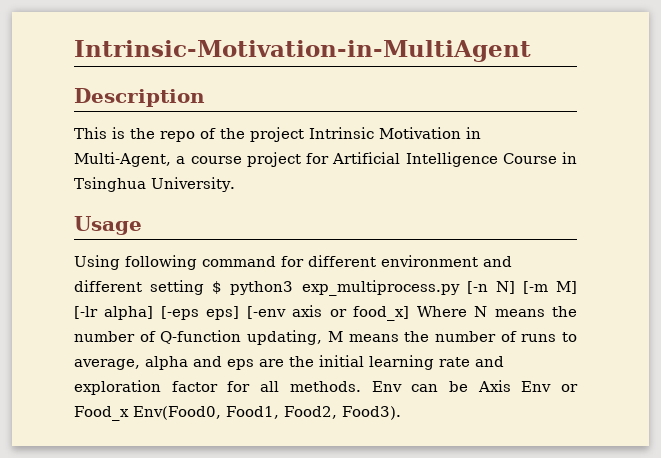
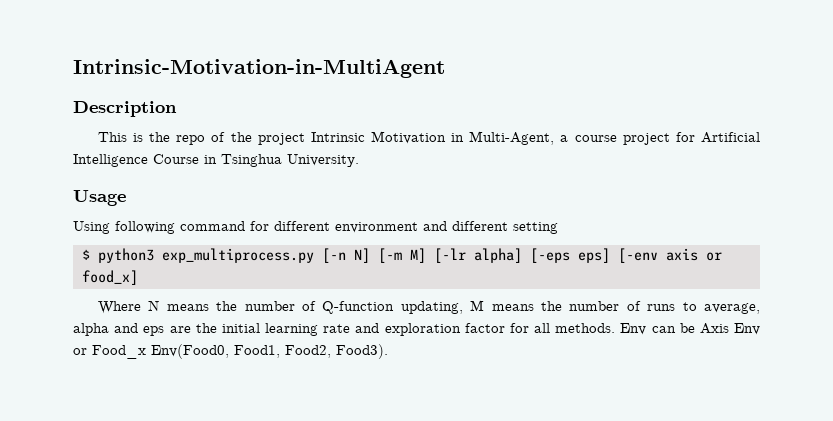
- Using following command for different environment and different setting $ python3 exp_multiprocess.py [-n N] [-m M] [-lr alpha] [-eps eps] [-env axis or food_x] Where N means the number of Q-function updating, M means the number of runs to average, alpha and eps are the initial learning rate and exploration factor for all methods.
+ Using following command for different environment and different setting
+ $ python3 exp_multiprocess.py [-n N] [-m M] [-lr alpha] [-eps eps] [-env axis or food_x]
+ Where N means the number of Q-function updating, M means the number of runs to average, alpha and eps are the initial learning rate and exploration factor for all methods.

